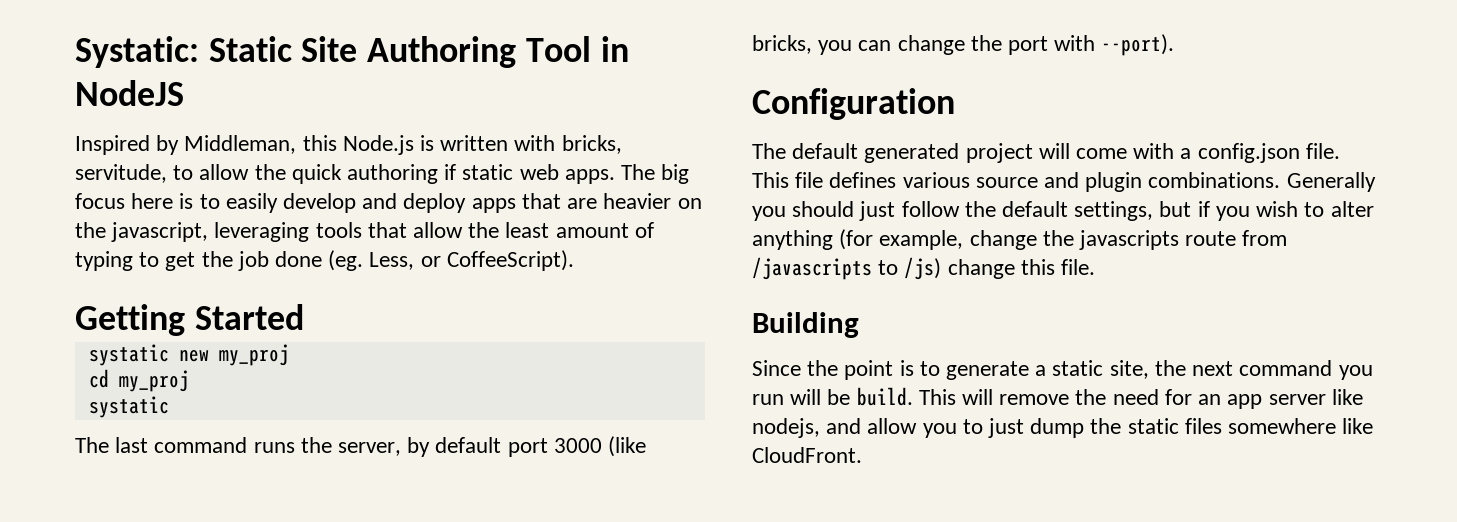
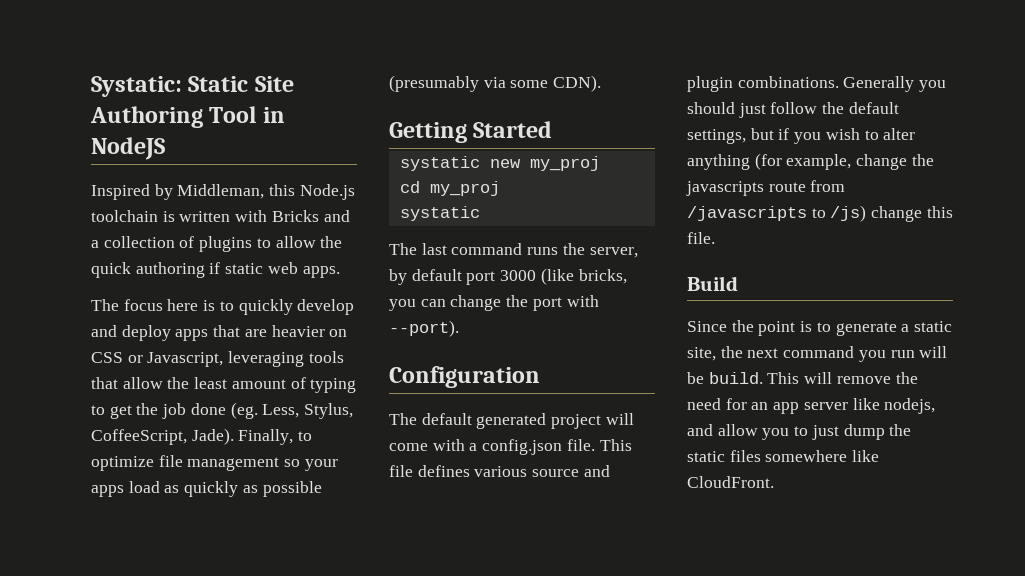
- Inspired by Middleman, this Node.js is written with bricks, servitude, to allow the quick authoring if static web apps. The big focus here is to easily develop and deploy apps that are heavier on the javascript, leveraging tools that allow the least amount of typing to get the job done (eg. Less, or CoffeeScript).
+ Inspired by Middleman, this Node.js toolchain is written with Bricks and a collection of plugins to allow the quick authoring if static web apps.
+ The focus here is to quickly develop and deploy apps that are heavier on CSS or Javascript, leveraging tools that allow the least amount of typing to get the job done (eg. Less, Stylus, CoffeeScript, Jade). Finally, to optimize file management so your apps load as quickly as possible (presumably via some CDN).
- Building
+ Build

